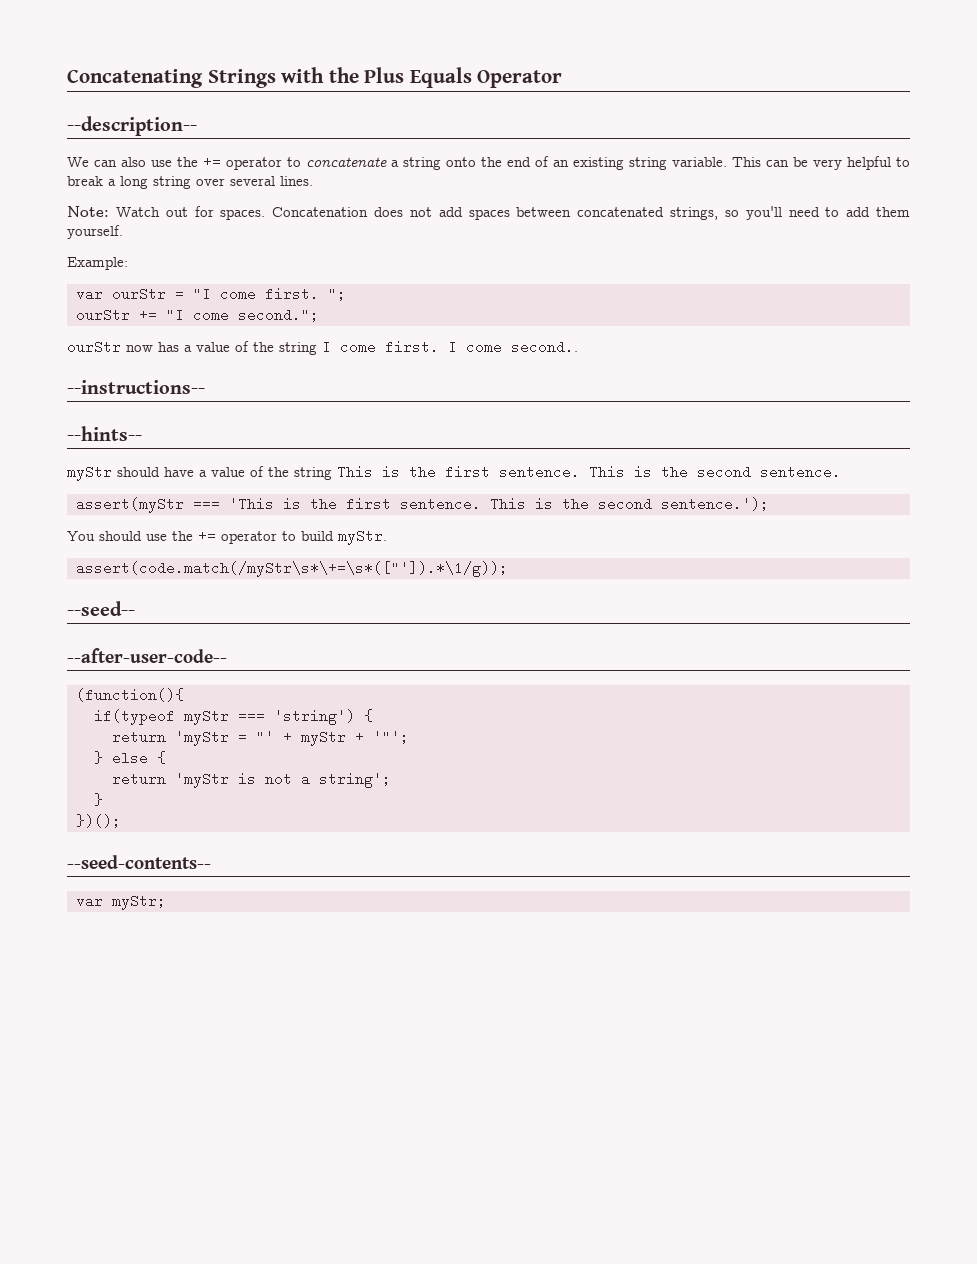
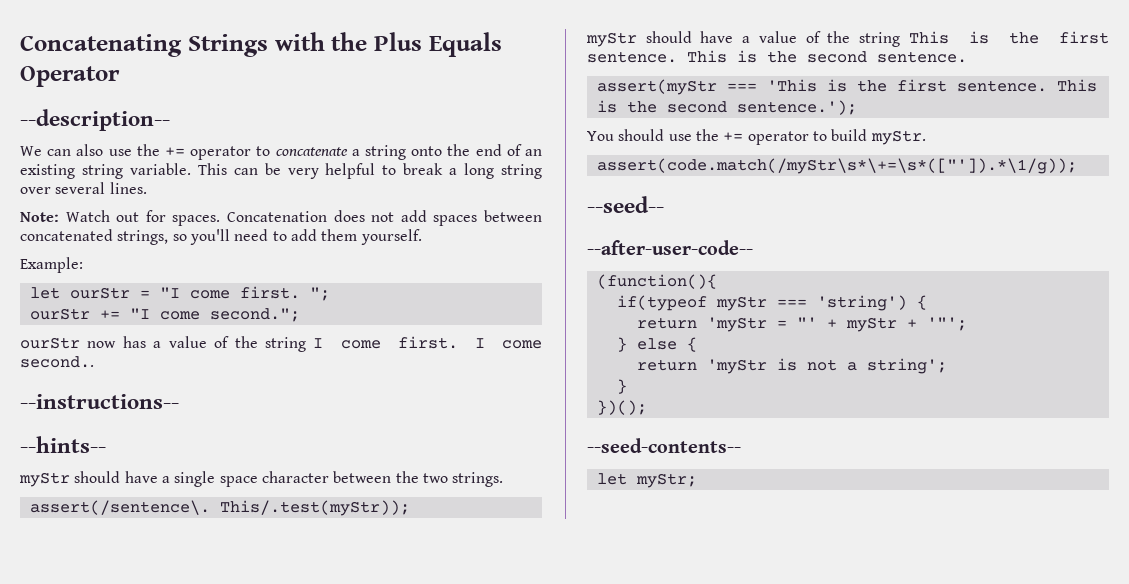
- var ourStr = "I come first.
+ let ourStr = "I come first.
+ myStr should have a single space character between the two strings.
+ assert(/sentence\. This/.test(myStr));
- var myStr;
+ let myStr;

